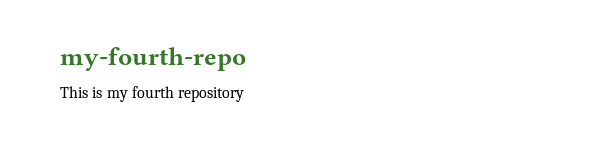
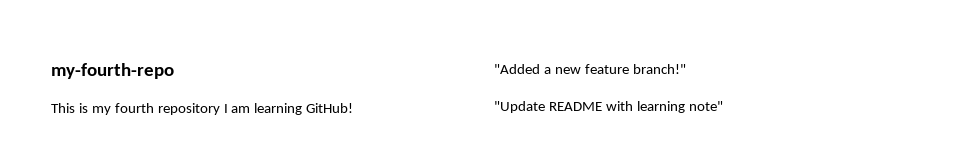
- This is my fourth repository
+ This is my fourth repository I am learning GitHub!
+ "Added a new feature branch!"
+ "Update README with learning note"

